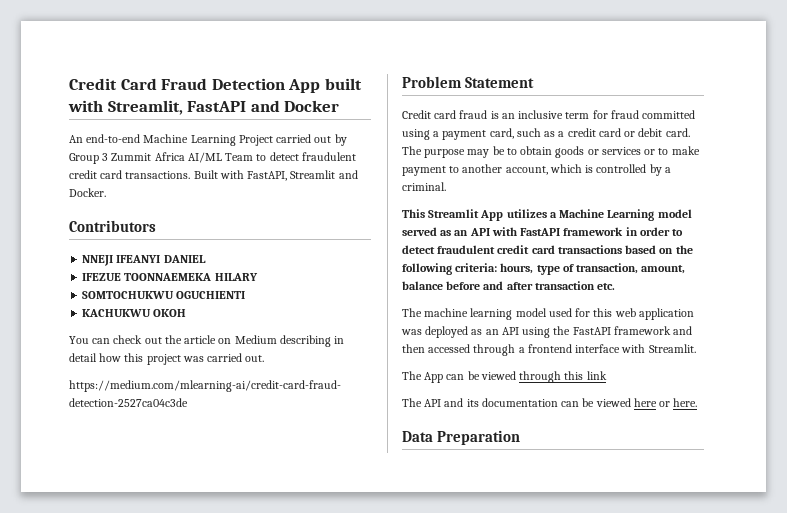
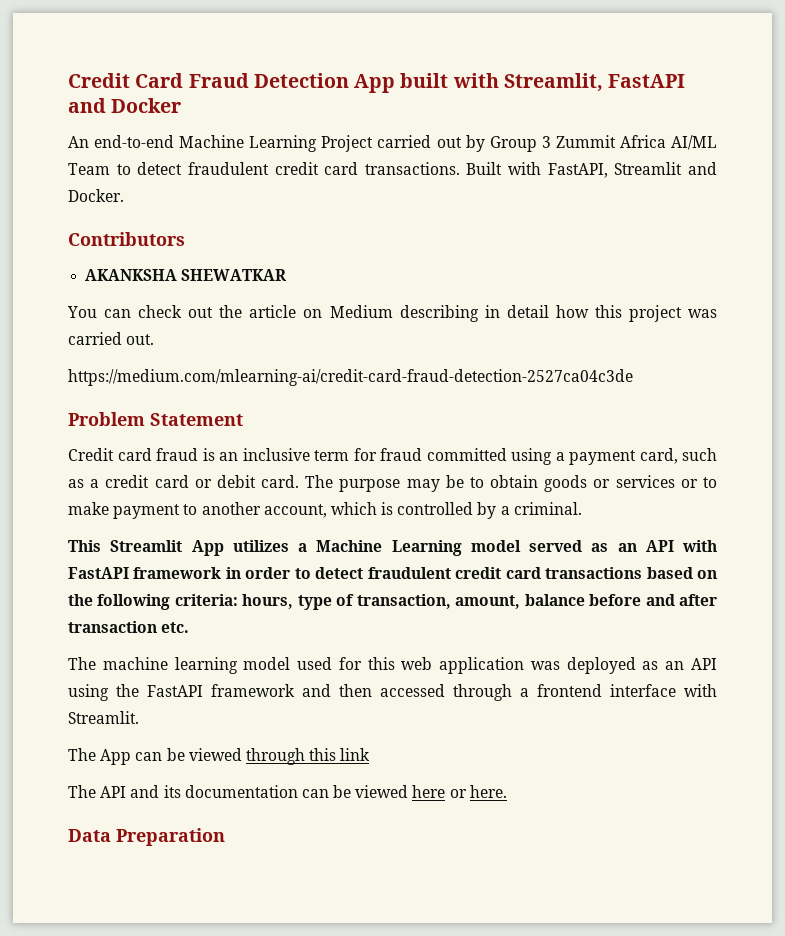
- NNEJI IFEANYI DANIEL
- IFEZUE TOONNAEMEKA HILARY
- SOMTOCHUKWU OGUCHIENTI
- KACHUKWU OKOH
+ AKANKSHA SHEWATKAR

